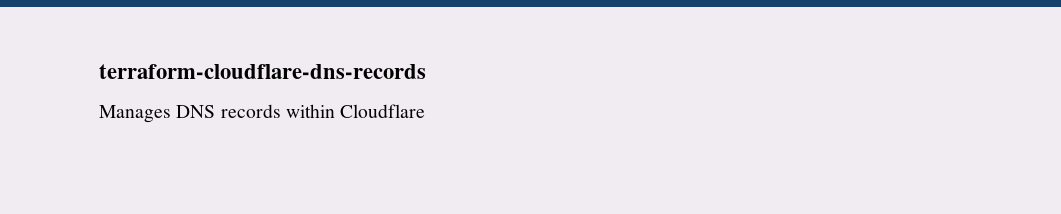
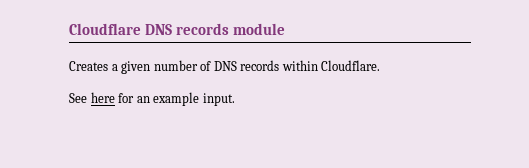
- terraform-cloudflare-dns-records
- Manages DNS records within Cloudflare
+ Cloudflare DNS records module
+ Creates a given number of DNS records within Cloudflare.
+ See here for an example input.

